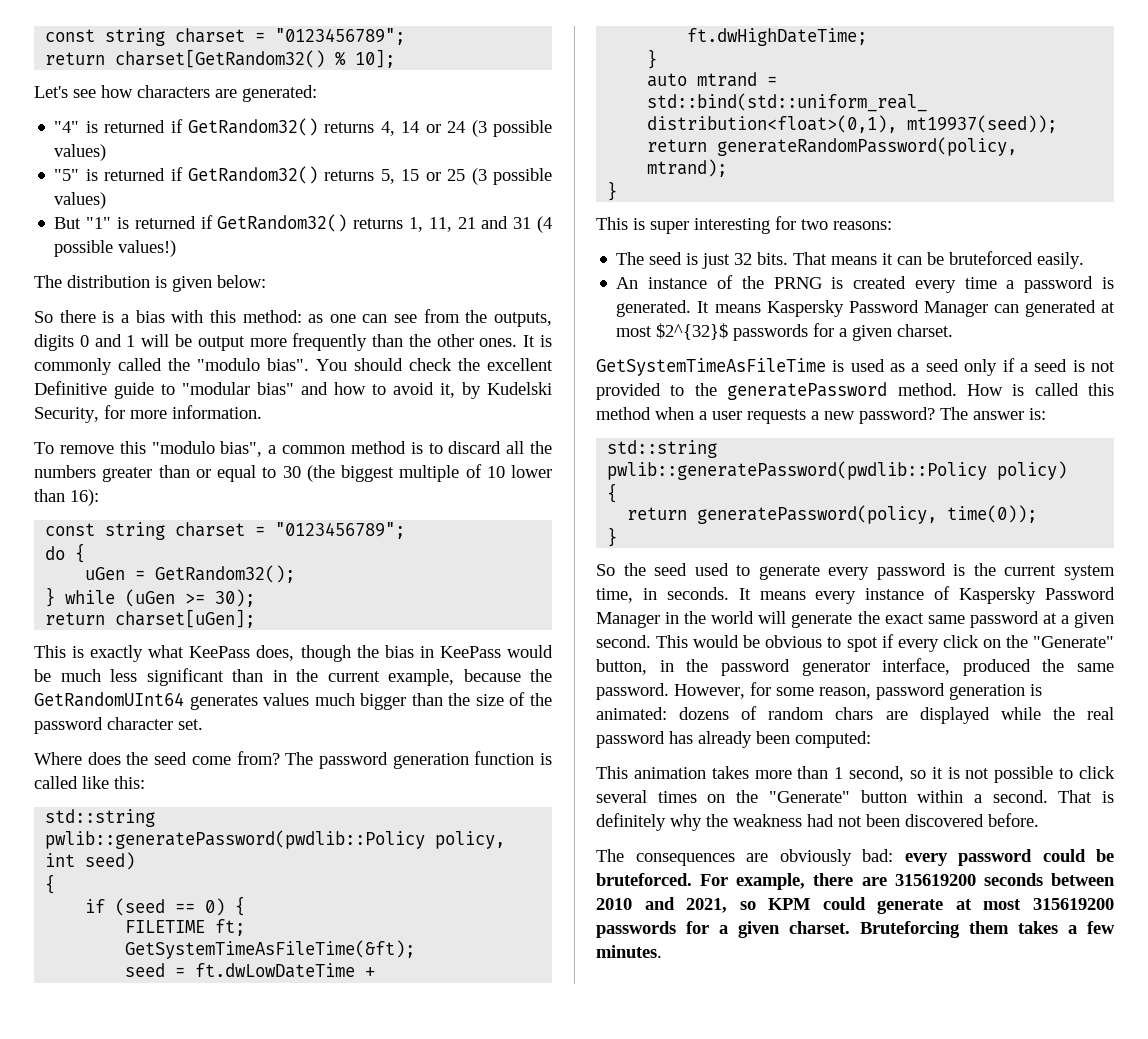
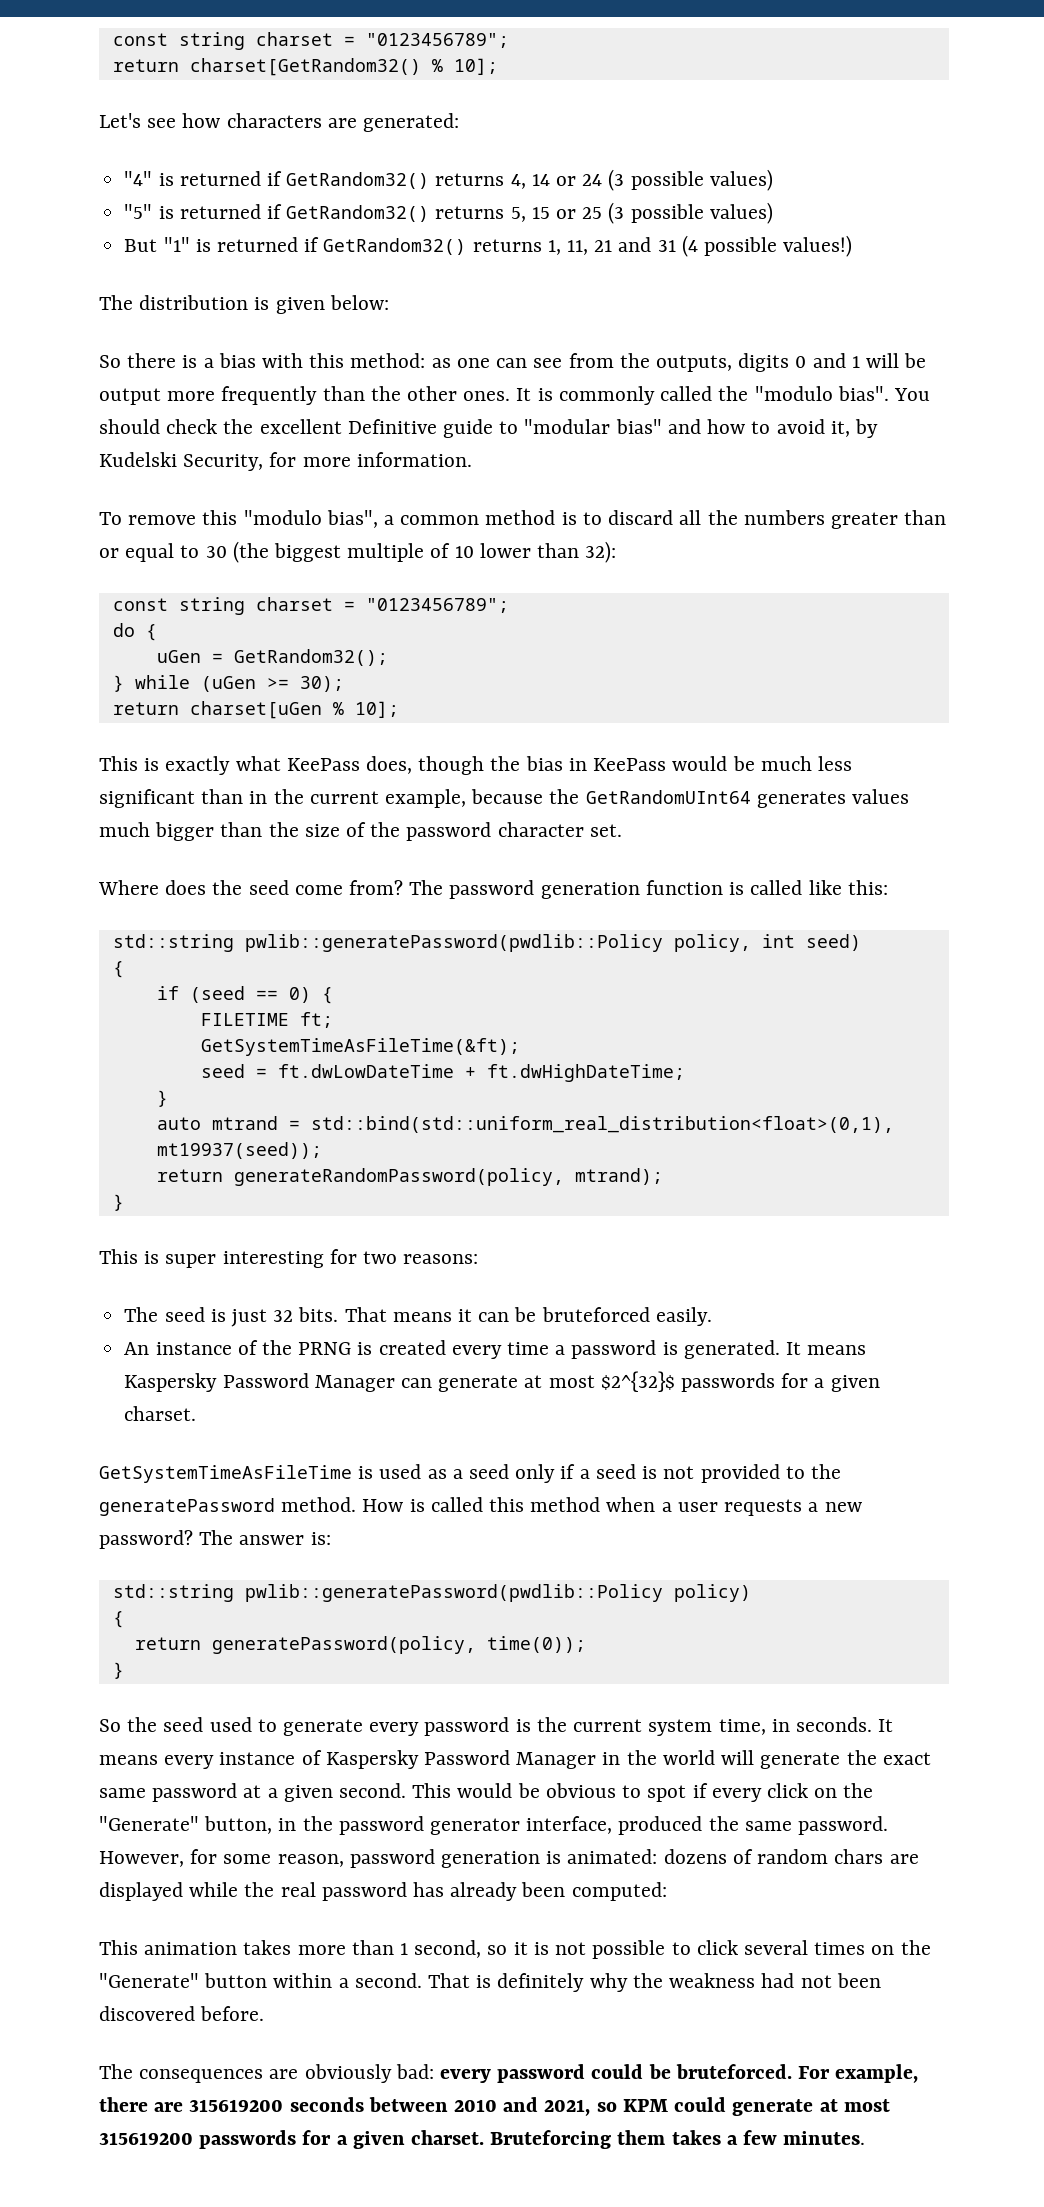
- To remove this "modulo bias", a common method is to discard all the numbers greater than or equal to 30 (the biggest multiple of 10 lower than 16):
+ To remove this "modulo bias", a common method is to discard all the numbers greater than or equal to 30 (the biggest multiple of 10 lower than 32):
- return charset[uGen];
+ return charset[uGen % 10];
- It means Kaspersky Password Manager can generated at most $2^{32}$ passwords for a given charset.
+ It means Kaspersky Password Manager can generate at most $2^{32}$ passwords for a given charset.

